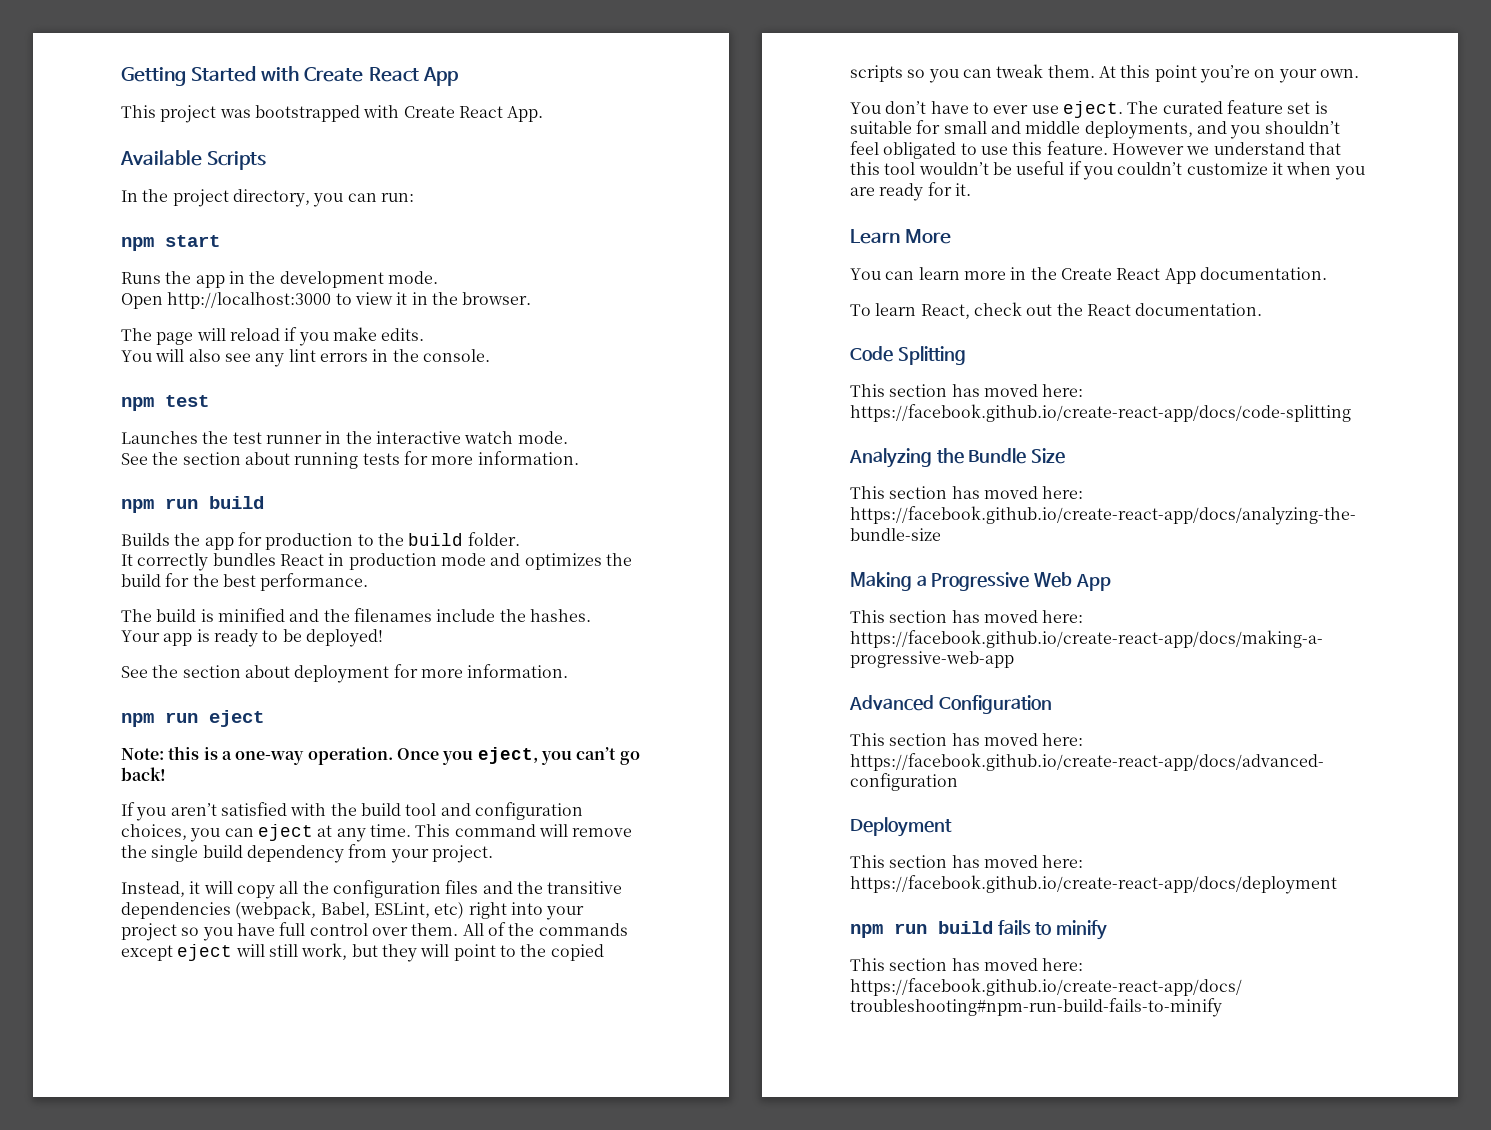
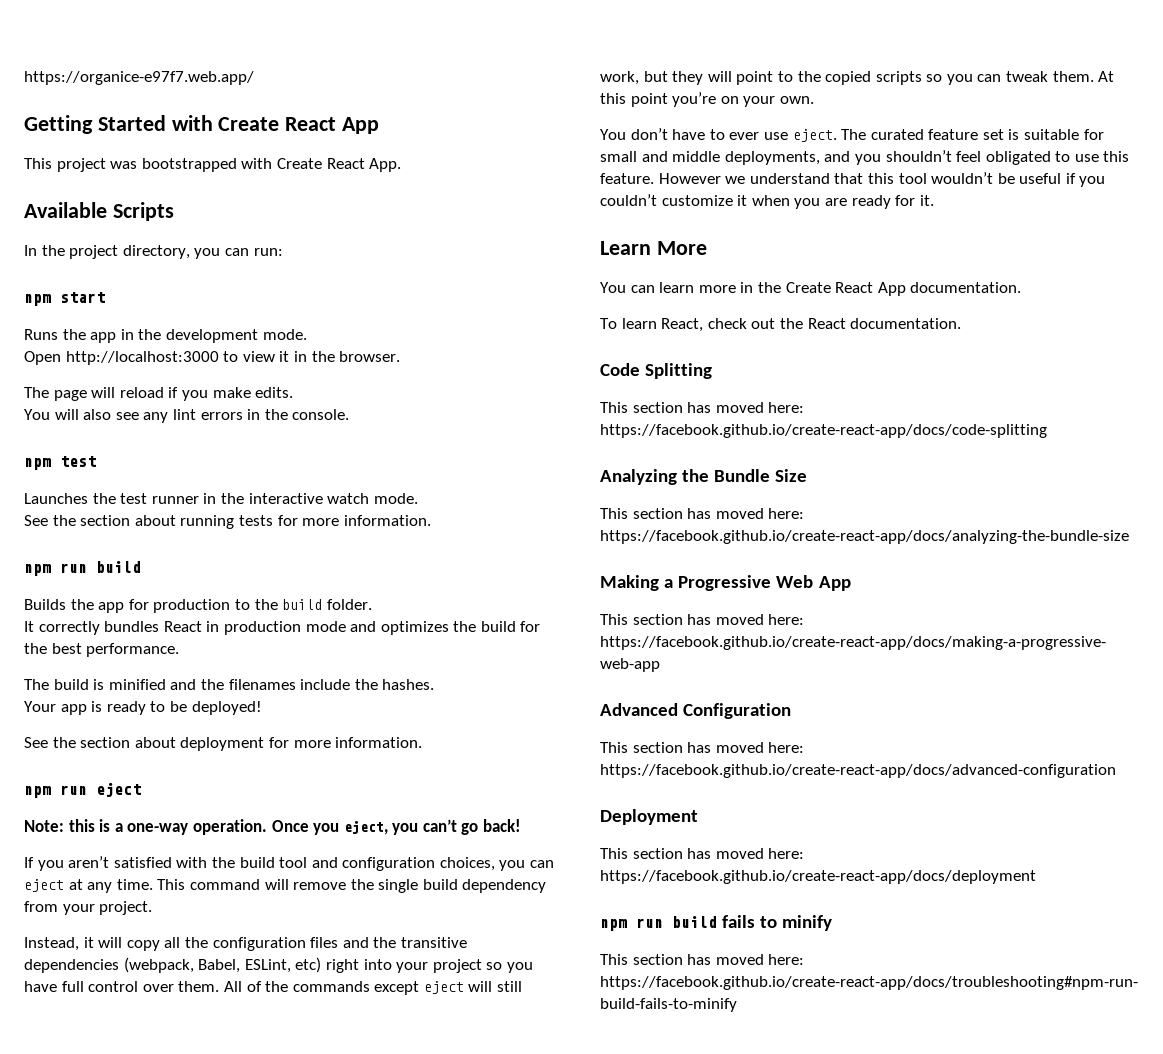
+ https://organice-e97f7.web.app/

